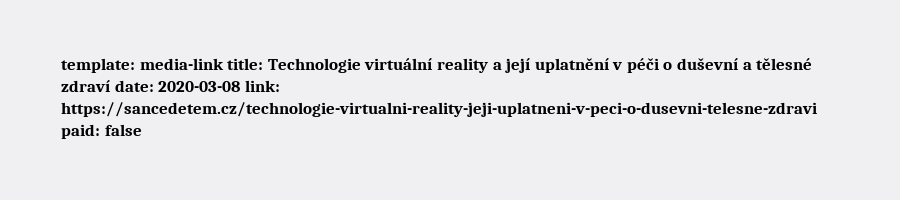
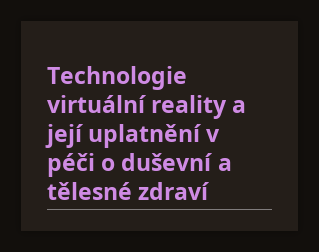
- template: media-link title: Technologie virtuální reality a její uplatnění v péči o duševní a tělesné zdraví date: 2020-03-08 link: https://sancedetem.cz/technologie-virtualni-reality-jeji-uplatneni-v-peci-o-dusevni-telesne-zdravi paid: false
+ Technologie virtuální reality a její uplatnění v péči o duševní a tělesné zdraví

